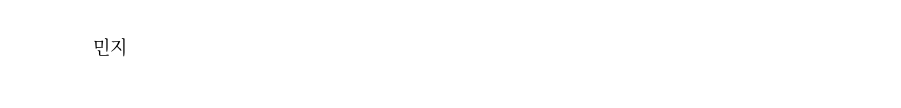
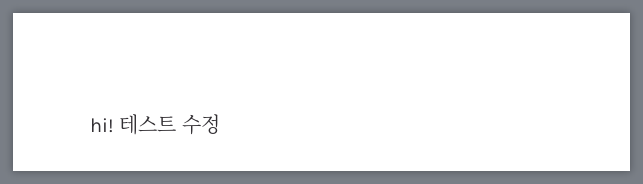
- 민지
+ hi! 테스트 수정

